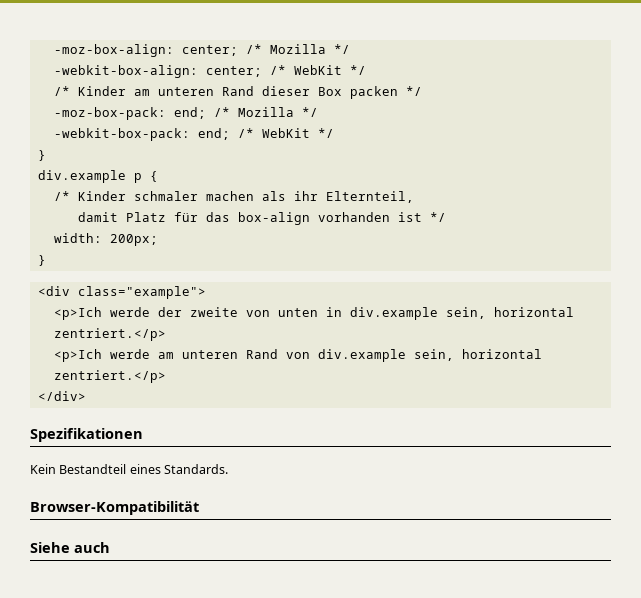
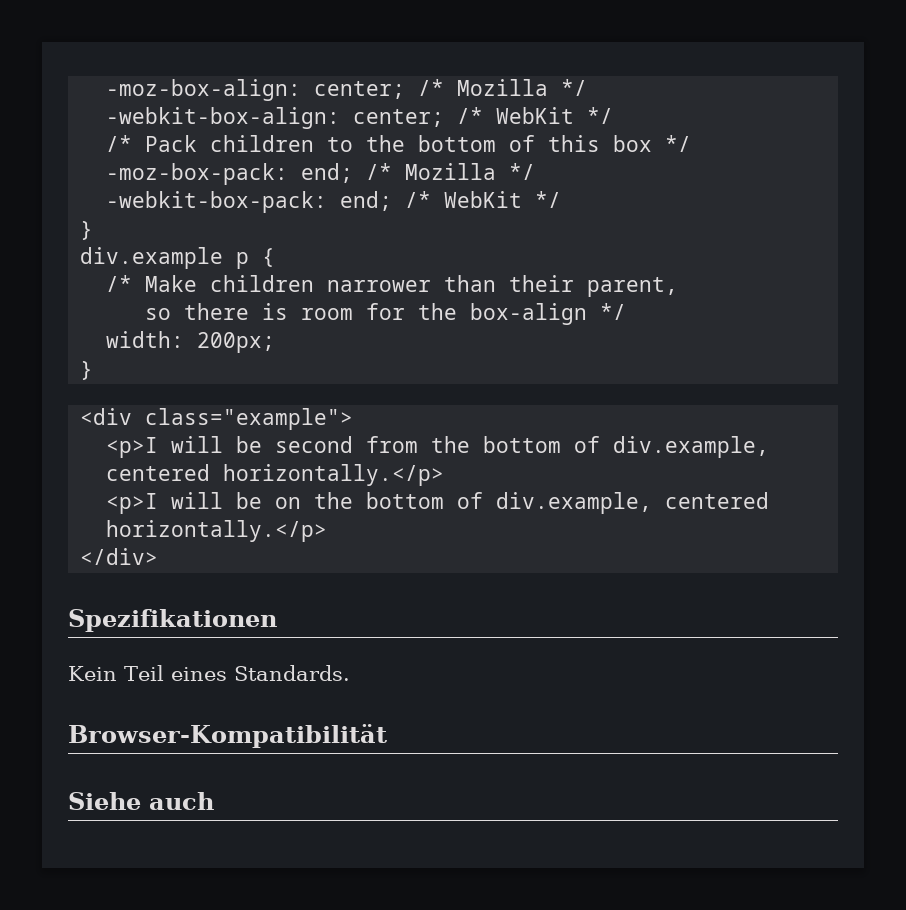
- /* Kinder am unteren Rand dieser Box packen */
+ /* Pack children to the bottom of this box */
- /* Kinder schmaler machen als ihr Elternteil,
- damit Platz für das box-align vorhanden ist */
+ /* Make children narrower than their parent,
+ so there is room for the box-align */
- <p>Ich werde der zweite von unten in div.example sein, horizontal zentriert.</p>
- <p>Ich werde am unteren Rand von div.example sein, horizontal zentriert.</p>
+ <p>I will be second from the bottom of div.example, centered horizontally.</p>
+ <p>I will be on the bottom of div.example, centered horizontally.</p>
- Kein Bestandteil eines Standards.
+ Kein Teil eines Standards.

